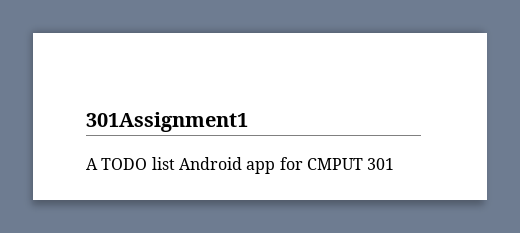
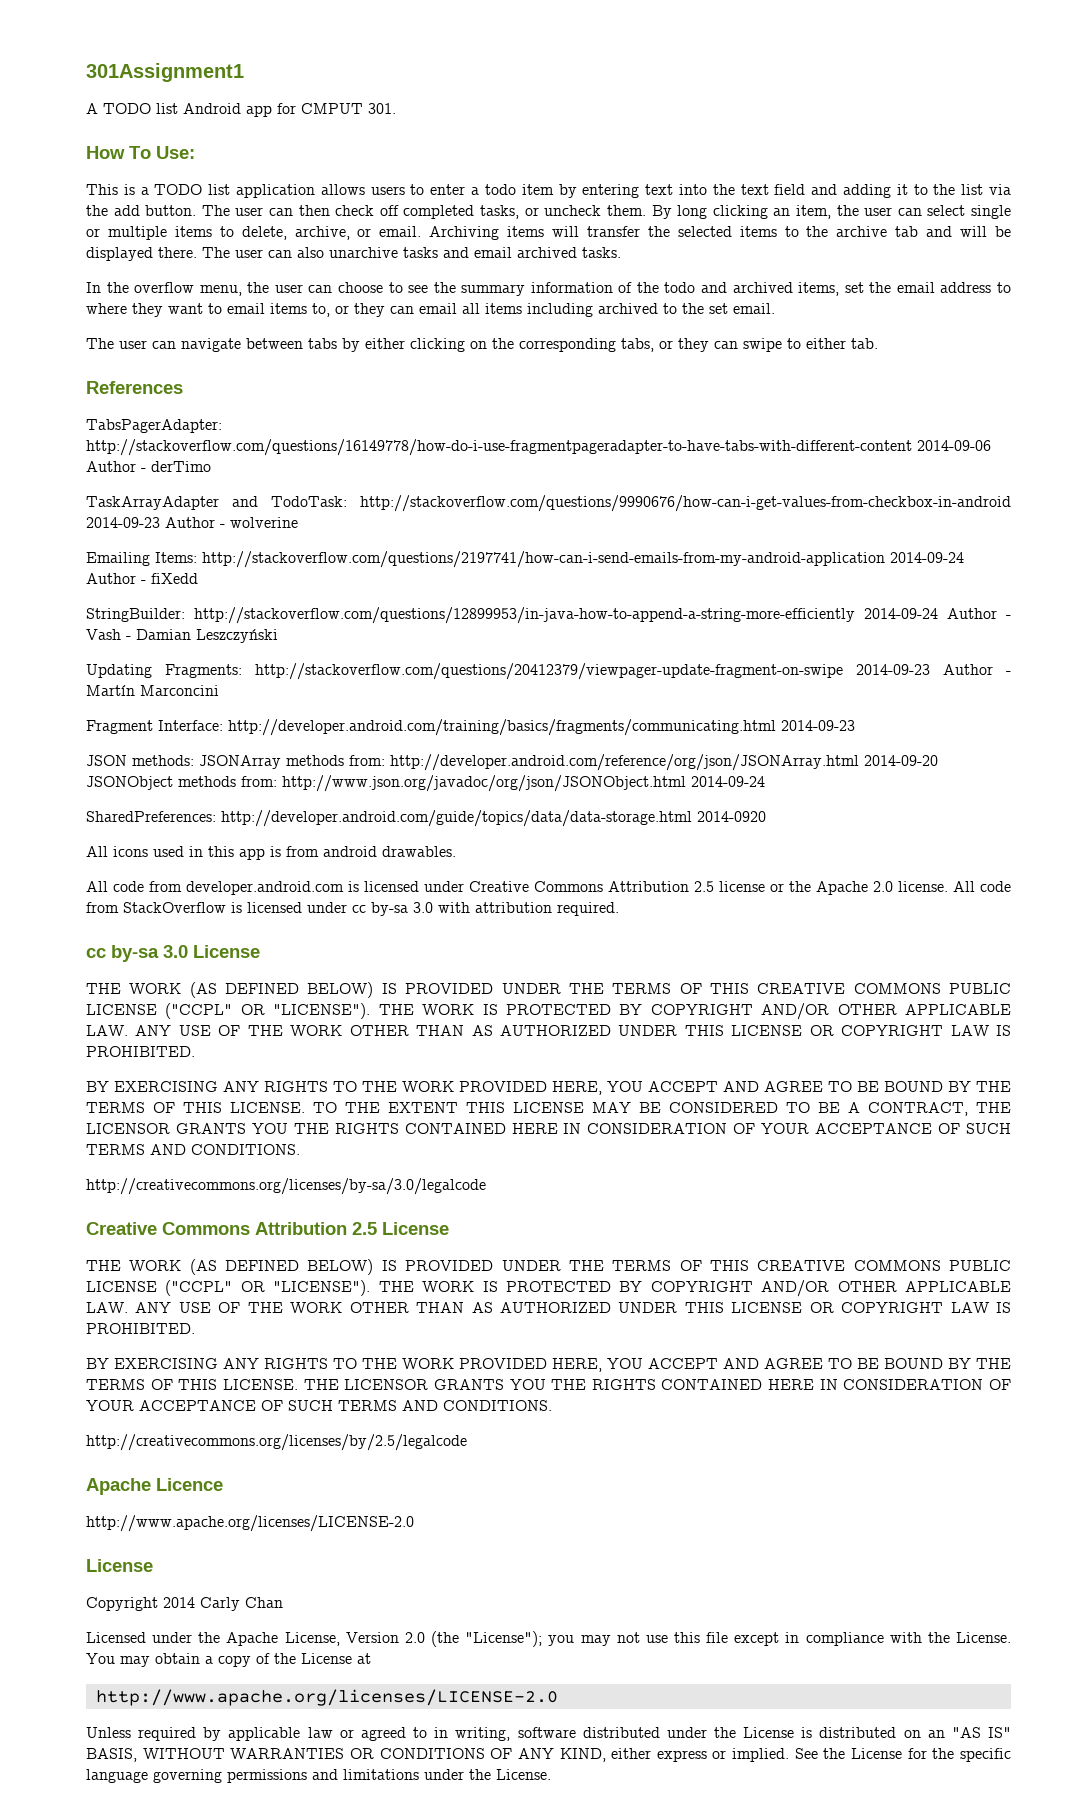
- A TODO list Android app for CMPUT 301
+ A TODO list Android app for CMPUT 301.
+ How To Use:
+ This is a TODO list application allows users to enter a todo item by entering text into the text field and adding it to the list via the add button. The user can then check off completed tasks, or uncheck them. By long clicking an item, the user can select single or multiple items to delete, archive, or email. Archiving items will transfer the selected items to the archive tab and will be displayed there. The user can also unarchive tasks and email archived tasks.
+ In the overflow menu, the user can choose to see the summary information of the todo and archived items, set the email address to where they want to email items to, or they can email all items including archived to the set email.
+ The user can navigate between tabs by either clicking on the corresponding tabs, or they can swipe to either tab.
+ References
+ TabsPagerAdapter: http://stackoverflow.com/questions/16149778/how-do-i-use-fragmentpageradapter-to-have-tabs-with-different-content 2014-09-06 Author - derTimo
+ TaskArrayAdapter and TodoTask: http://stackoverflow.com/questions/9990676/how-can-i-get-values-from-checkbox-in-android 2014-09-23 Author - wolverine
+ Emailing Items: http://stackoverflow.com/questions/2197741/how-can-i-send-emails-from-my-android-application 2014-09-24 Author - fiXedd
+ StringBuilder: http://stackoverflow.com/questions/12899953/in-java-how-to-append-a-string-more-efficiently 2014-09-24 Author - Vash - Damian Leszczyński
+ Updating Fragments: http://stackoverflow.com/questions/20412379/viewpager-update-fragment-on-swipe 2014-09-23 Author - Martín Marconcini
+ Fragment Interface: http://developer.android.com/training/basics/fragments/communicating.html 2014-09-23
+ JSON methods: JSONArray methods from: http://developer.android.com/reference/org/json/JSONArray.html 2014-09-20 JSONObject methods from: http://www.json.org/javadoc/org/json/JSONObject.html 2014-09-24
+ SharedPreferences: http://developer.android.com/guide/topics/data/data-storage.html 2014-0920
+ All icons used in this app is from android drawables.
+ All code from developer.android.com is licensed under Creative Commons Attribution 2.5 license or the Apache 2.0 license. All code from StackOverflow is licensed under cc by-sa 3.0 with attribution required.
+ cc by-sa 3.0 License
+ THE WORK (AS DEFINED BELOW) IS PROVIDED UNDER THE TERMS OF THIS CREATIVE COMMONS PUBLIC LICENSE ("CCPL" OR "LICENSE"). THE WORK IS PROTECTED BY COPYRIGHT AND/OR OTHER APPLICABLE LAW. ANY USE OF THE WORK OTHER THAN AS AUTHORIZED UNDER THIS LICENSE OR COPYRIGHT LAW IS PROHIBITED.
+ BY EXERCISING ANY RIGHTS TO THE WORK PROVIDED HERE, YOU ACCEPT AND AGREE TO BE BOUND BY THE TERMS OF THIS LICENSE. TO THE EXTENT THIS LICENSE MAY BE CONSIDERED TO BE A CONTRACT, THE LICENSOR GRANTS YOU THE RIGHTS CONTAINED HERE IN CONSIDERATION OF YOUR ACCEPTANCE OF SUCH TERMS AND CONDITIONS.
+ http://creativecommons.org/licenses/by-sa/3.0/legalcode
+ Creative Commons Attribution 2.5 License
+ THE WORK (AS DEFINED BELOW) IS PROVIDED UNDER THE TERMS OF THIS CREATIVE COMMONS PUBLIC LICENSE ("CCPL" OR "LICENSE"). THE WORK IS PROTECTED BY COPYRIGHT AND/OR OTHER APPLICABLE LAW. ANY USE OF THE WORK OTHER THAN AS AUTHORIZED UNDER THIS LICENSE OR COPYRIGHT LAW IS PROHIBITED.
+ BY EXERCISING ANY RIGHTS TO THE WORK PROVIDED HERE, YOU ACCEPT AND AGREE TO BE BOUND BY THE TERMS OF THIS LICENSE. THE LICENSOR GRANTS YOU THE RIGHTS CONTAINED HERE IN CONSIDERATION OF YOUR ACCEPTANCE OF SUCH TERMS AND CONDITIONS.
+ http://creativecommons.org/licenses/by/2.5/legalcode
+ Apache Licence
+ http://www.apache.org/licenses/LICENSE-2.0
+ License
+ Copyright 2014 Carly Chan
+ Licensed under the Apache License, Version 2.0 (the "License"); you may not use this file except in compliance with the License. You may obtain a copy of the License at
+ http://www.apache.org/licenses/LICENSE-2.0
+ Unless required by applicable law or agreed to in writing, software distributed under the License is distributed on an "AS IS" BASIS, WITHOUT WARRANTIES OR CONDITIONS OF ANY KIND, either express or implied. See the License for the specific language governing permissions and limitations under the License.

